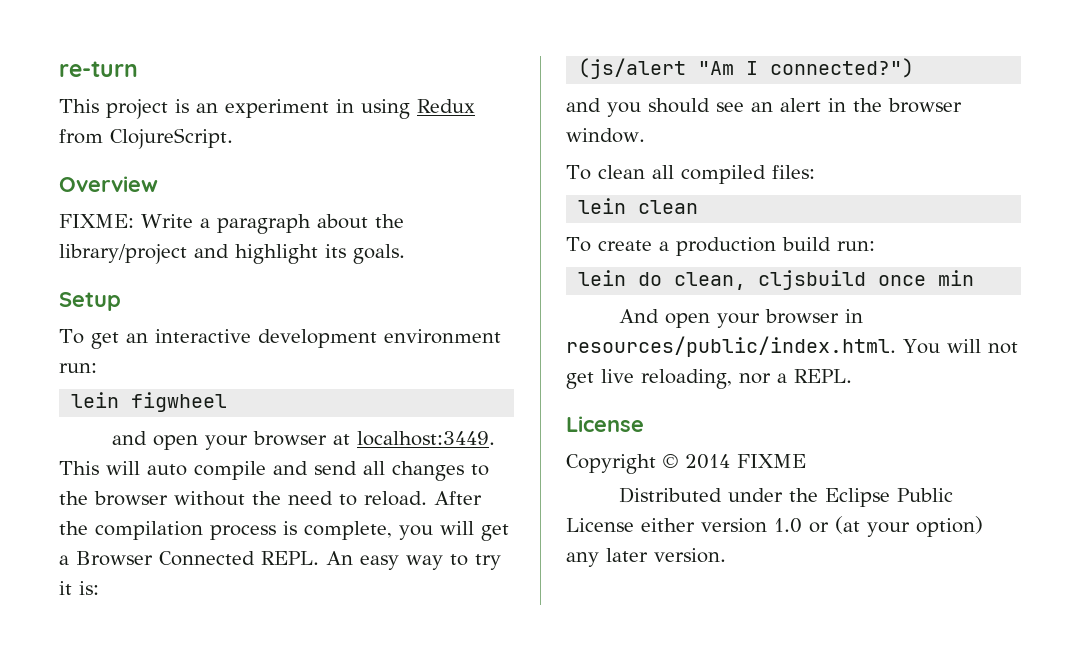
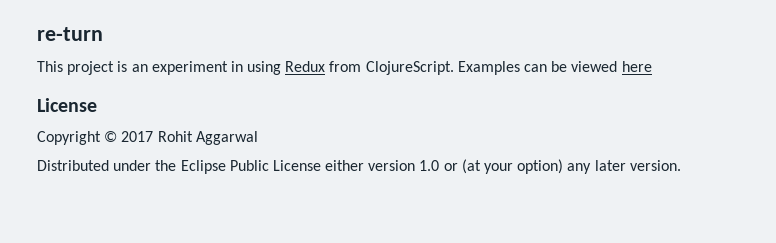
- This project is an experiment in using Redux from ClojureScript.
- Overview
- FIXME: Write a paragraph about the library/project and highlight its goals.
- Setup
- To get an interactive development environment run:
- lein figwheel
- and open your browser at localhost:3449. This will auto compile and send all changes to the browser without the need to reload. After the compilation process is complete, you will get a Browser Connected REPL. An easy way to try it is:
- (js/alert "Am I connected?")
- and you should see an alert in the browser window.
- To clean all compiled files:
- lein clean
- To create a production build run:
- lein do clean, cljsbuild once min
- And open your browser in resources/public/index.html. You will not get live reloading, nor a REPL.
+ This project is an experiment in using Redux from ClojureScript. Examples can be viewed here
- Copyright © 2014 FIXME
+ Copyright © 2017 Rohit Aggarwal

